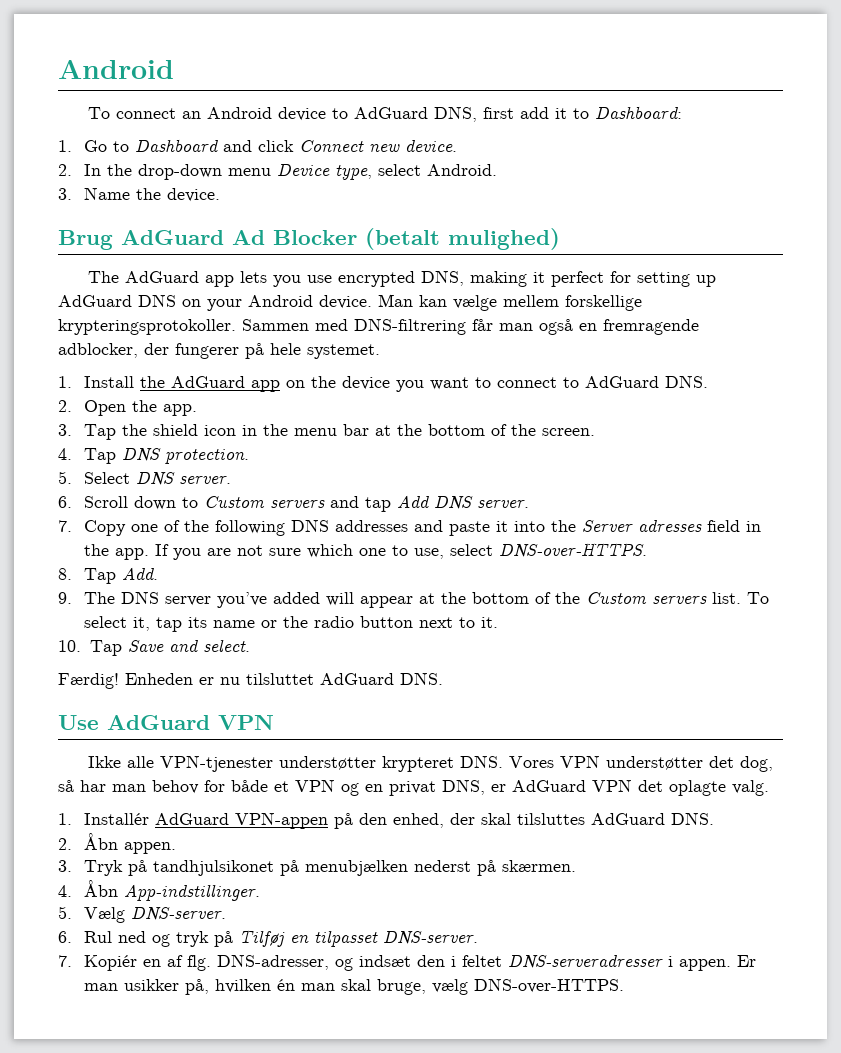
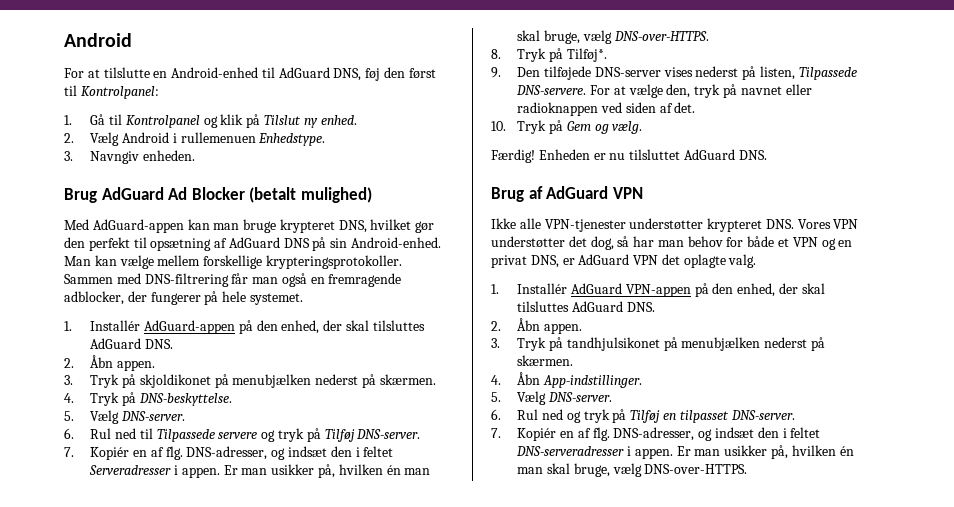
- To connect an Android device to AdGuard DNS, first add it to Dashboard:
- 1. Go to Dashboard and click Connect new device.
- 2. In the drop-down menu Device type, select Android.
- 3. Name the device.
+ For at tilslutte en Android-enhed til AdGuard DNS, føj den først til Kontrolpanel:
+ 1. Gå til Kontrolpanel og klik på Tilslut ny enhed.
+ 2. Vælg Android i rullemenuen Enhedstype.
+ 3. Navngiv enheden.
- The AdGuard app lets you use encrypted DNS, making it perfect for setting up AdGuard DNS on your Android device.
+ Med AdGuard-appen kan man bruge krypteret DNS, hvilket gør den perfekt til opsætning af AdGuard DNS på sin Android-enhed.
- 1. Install the AdGuard app on the device you want to connect to AdGuard DNS.
- 2. Open the app.
- 3. Tap the shield icon in the menu bar at the bottom of the screen.
- 4. Tap DNS protection.
- 5. Select DNS server.
- 6. Scroll down to Custom servers and tap Add DNS server.
- 7. Copy one of the following DNS addresses and paste it into the Server adresses field in the app. If you are not sure which one to use, select DNS-over-HTTPS.
- 8. Tap Add.
- 9. The DNS server you’ve added will appear at the bottom of the Custom servers list. To select it, tap its name or the radio button next to it.
- 10. Tap Save and select.
+ 1. Installér AdGuard-appen på den enhed, der skal tilsluttes AdGuard DNS.
+ 2. Åbn appen.
+ 3. Tryk på skjoldikonet på menubjælken nederst på skærmen.
+ 4. Tryk på DNS-beskyttelse.
+ 5. Vælg DNS-server.
+ 6. Rul ned til Tilpassede servere og tryk på Tilføj DNS-server.
+ 7. Kopiér en af flg. DNS-adresser, og indsæt den i feltet Serveradresser i appen. Er man usikker på, hvilken én man skal bruge, vælg DNS-over-HTTPS.
+ 8. Tryk på Tilføj*.
+ 9. Den tilføjede DNS-server vises nederst på listen, Tilpassede DNS-servere. For at vælge den, tryk på navnet eller radioknappen ved siden af det.
+ 10. Tryk på Gem og vælg.
- Use AdGuard VPN
+ Brug af AdGuard VPN

